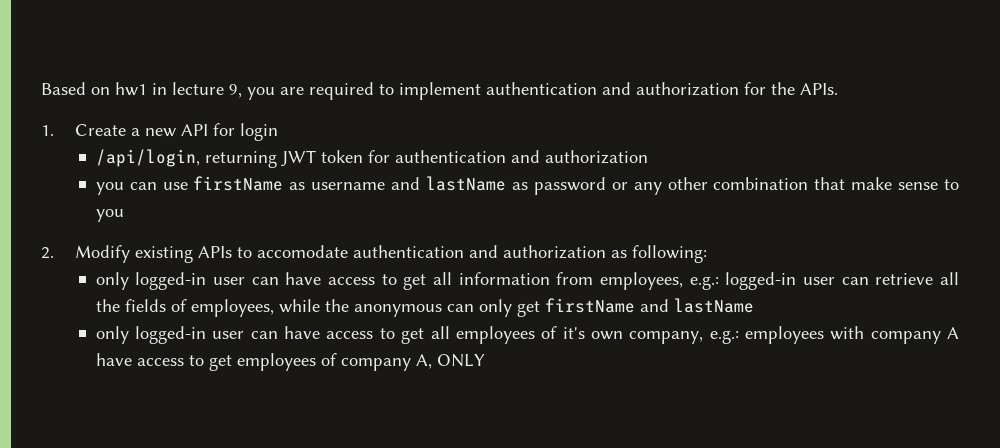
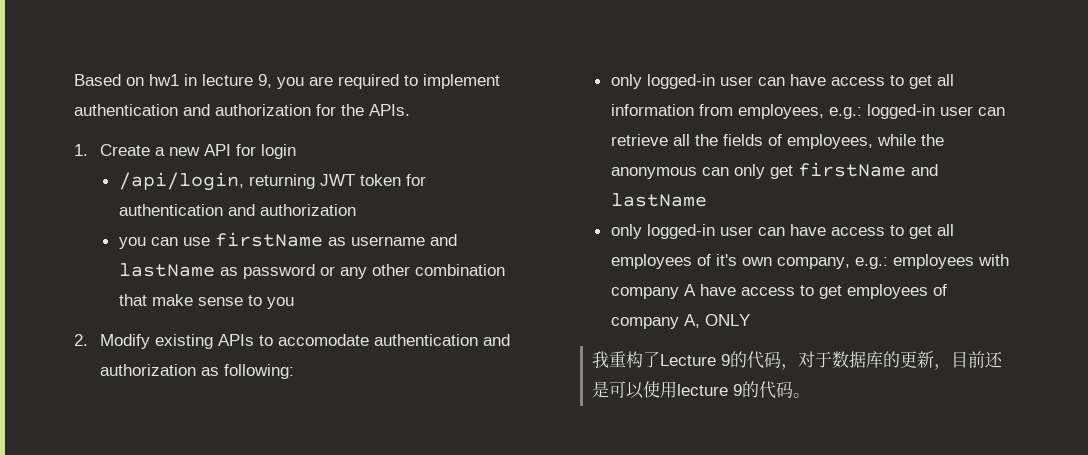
+ 我重构了Lecture 9的代码，对于数据库的更新，目前还是可以使用lecture 9的代码。

